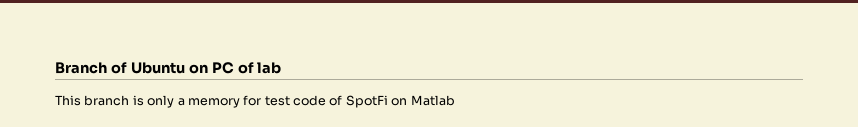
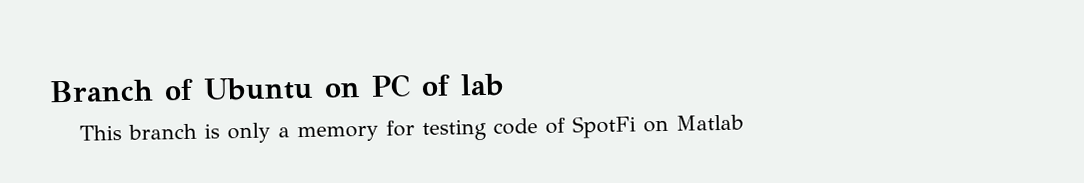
- This branch is only a memory for test code of SpotFi on Matlab
+ This branch is only a memory for testing code of SpotFi on Matlab

